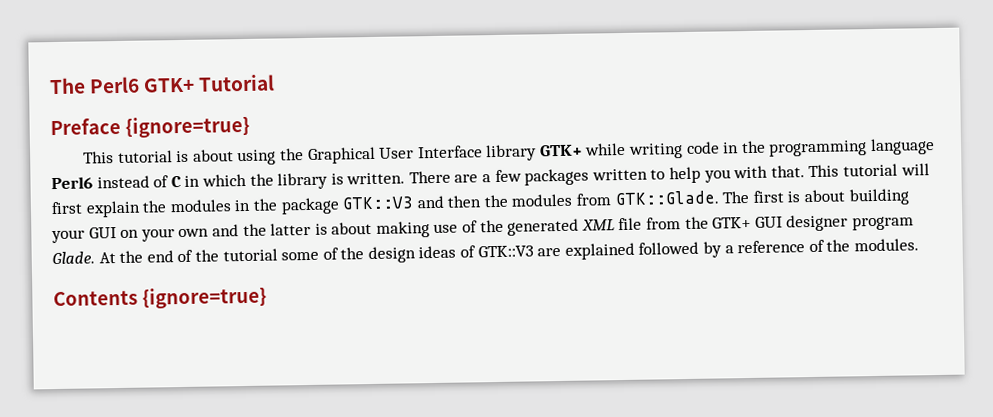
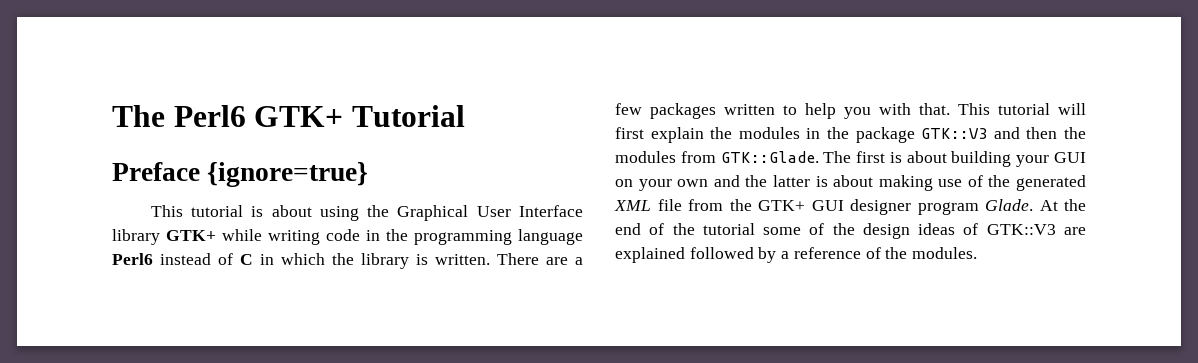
- Contents {ignore=true}

